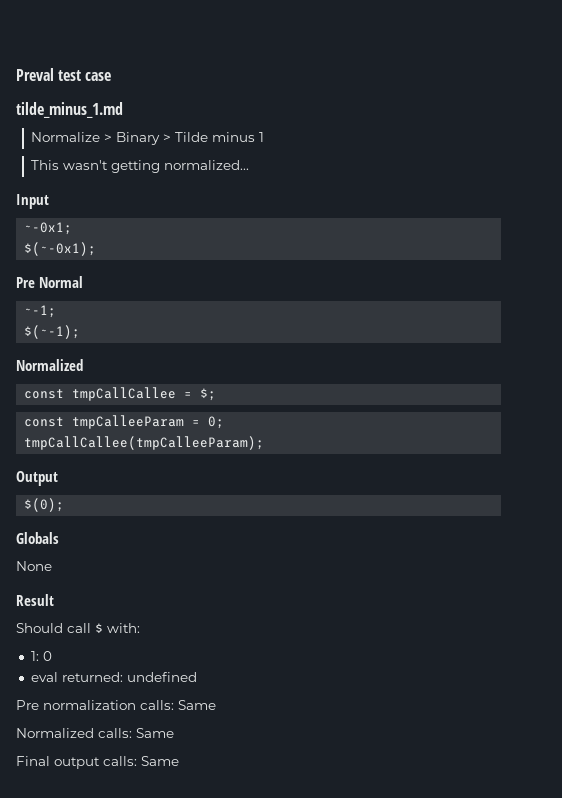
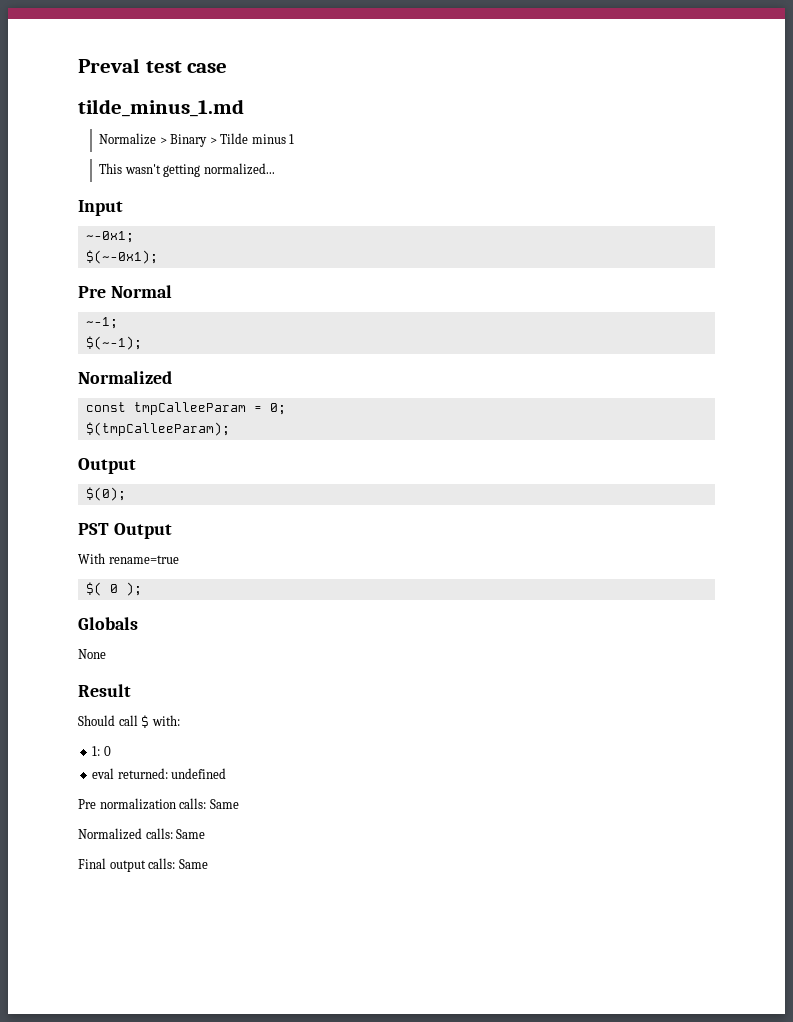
- const tmpCallCallee = $;
- tmpCallCallee(tmpCalleeParam);
+ $(tmpCalleeParam);
+ PST Output
+ With rename=true
+ $( 0 );

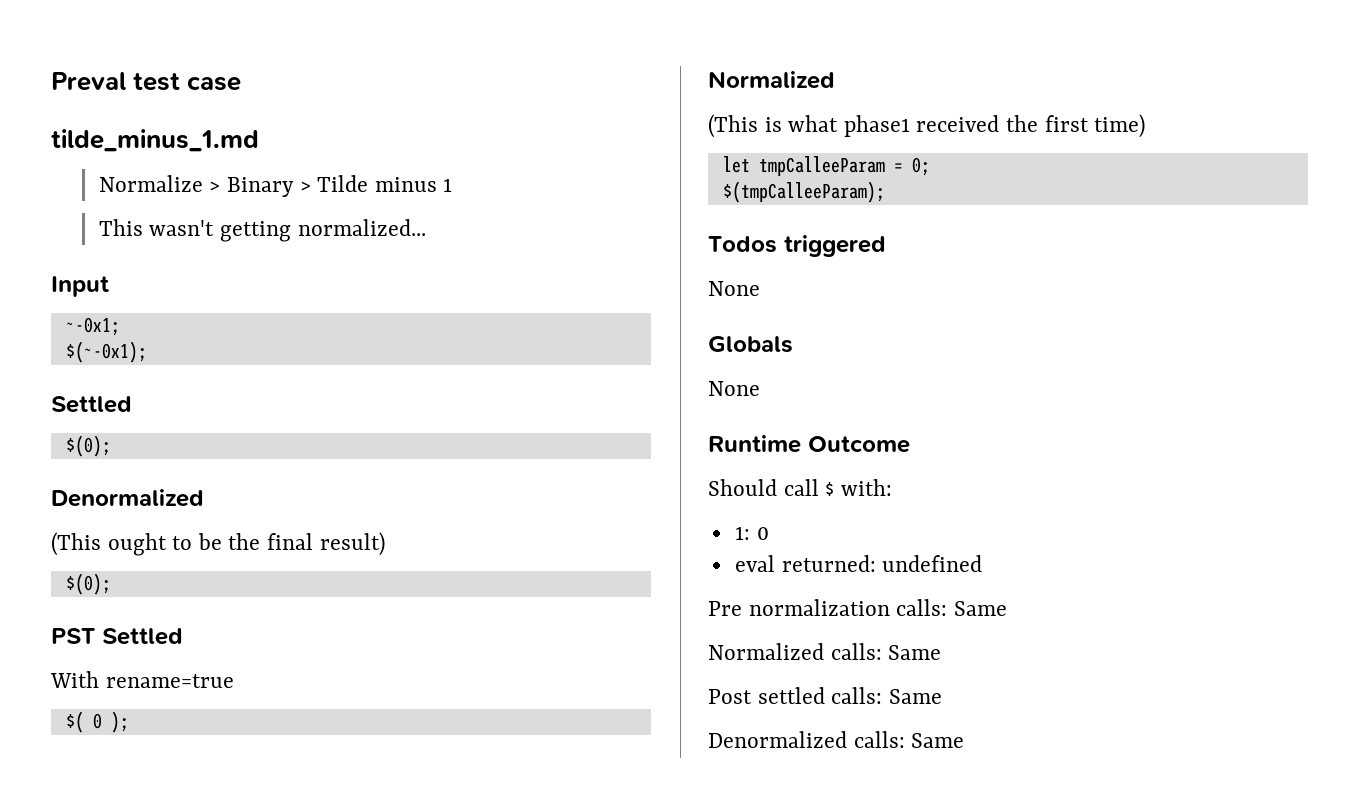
  $(~-0x1);
- Pre Normal
- ~-1;
- $(~-1);
- Normalized
- const tmpCalleeParam = 0;
- $(tmpCalleeParam);
- Output
+ Settled
+ $(0);
+ Denormalized
+ (This ought to be the final result)
- PST Output
+ PST Settled
  $( 0 );
+ Normalized
+ (This is what phase1 received the first time)
+ let tmpCalleeParam = 0;
+ $(tmpCalleeParam);
+ Todos triggered
+ None
- Result
+ Runtime Outcome
- Final output calls: Same
+ Post settled calls: Same
+ Denormalized calls: Same

